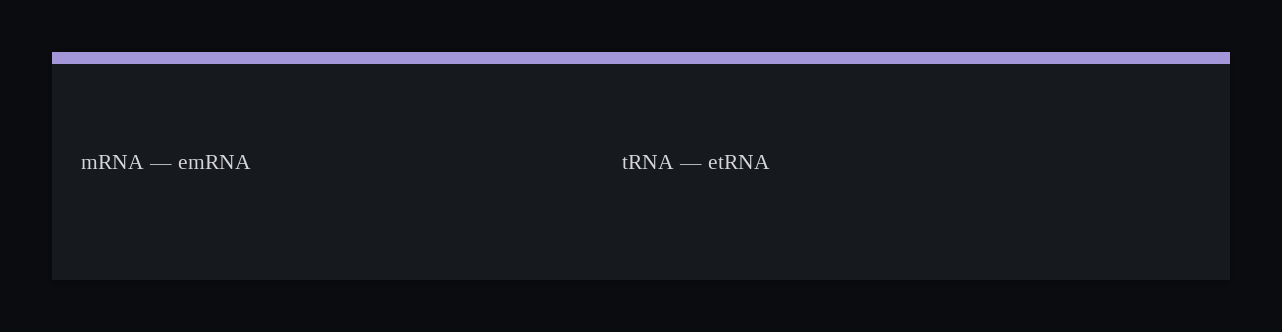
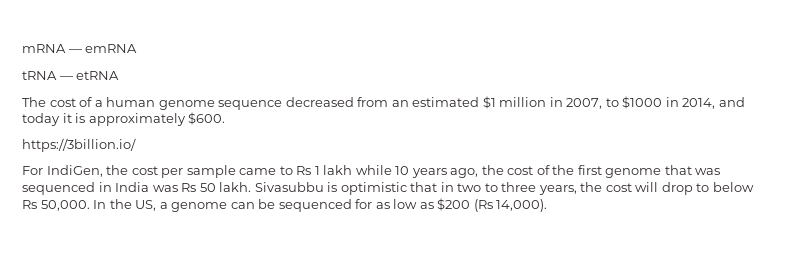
+ The cost of a human genome sequence decreased from an estimated $1 million in 2007, to $1000 in 2014, and today it is approximately $600.
+ https://3billion.io/
+ For IndiGen, the cost per sample came to Rs 1 lakh while 10 years ago, the cost of the first genome that was sequenced in India was Rs 50 lakh. Sivasubbu is optimistic that in two to three years, the cost will drop to below Rs 50,000. In the US, a genome can be sequenced for as low as $200 (Rs 14,000).

